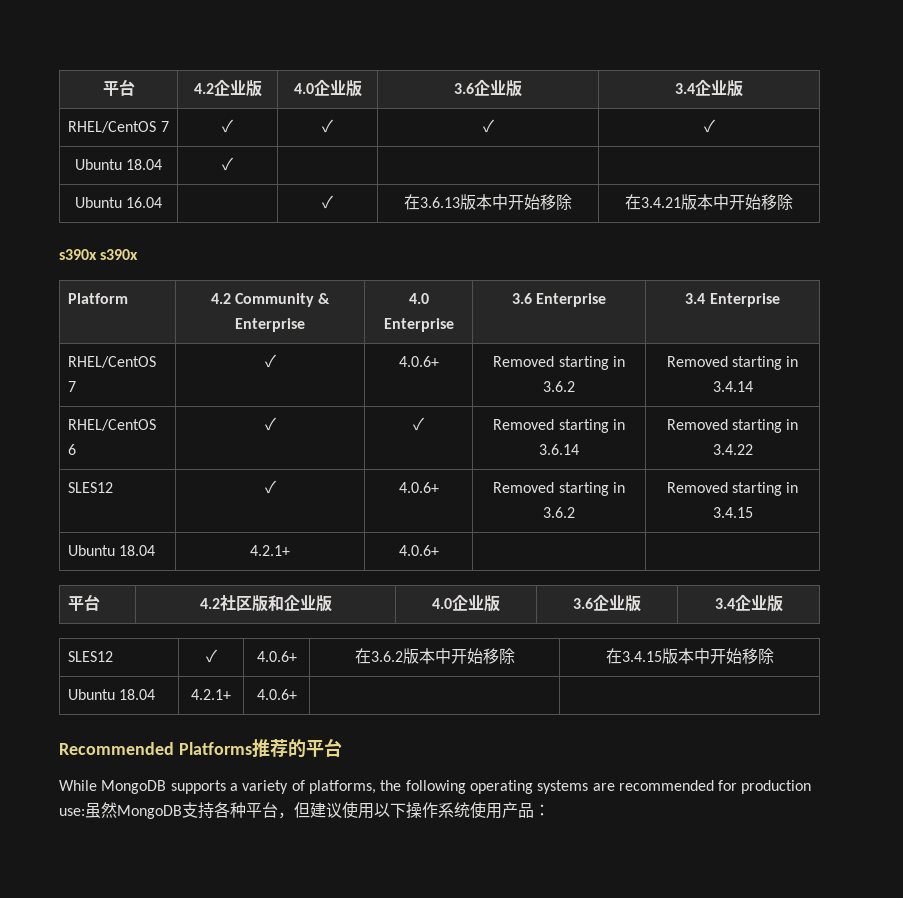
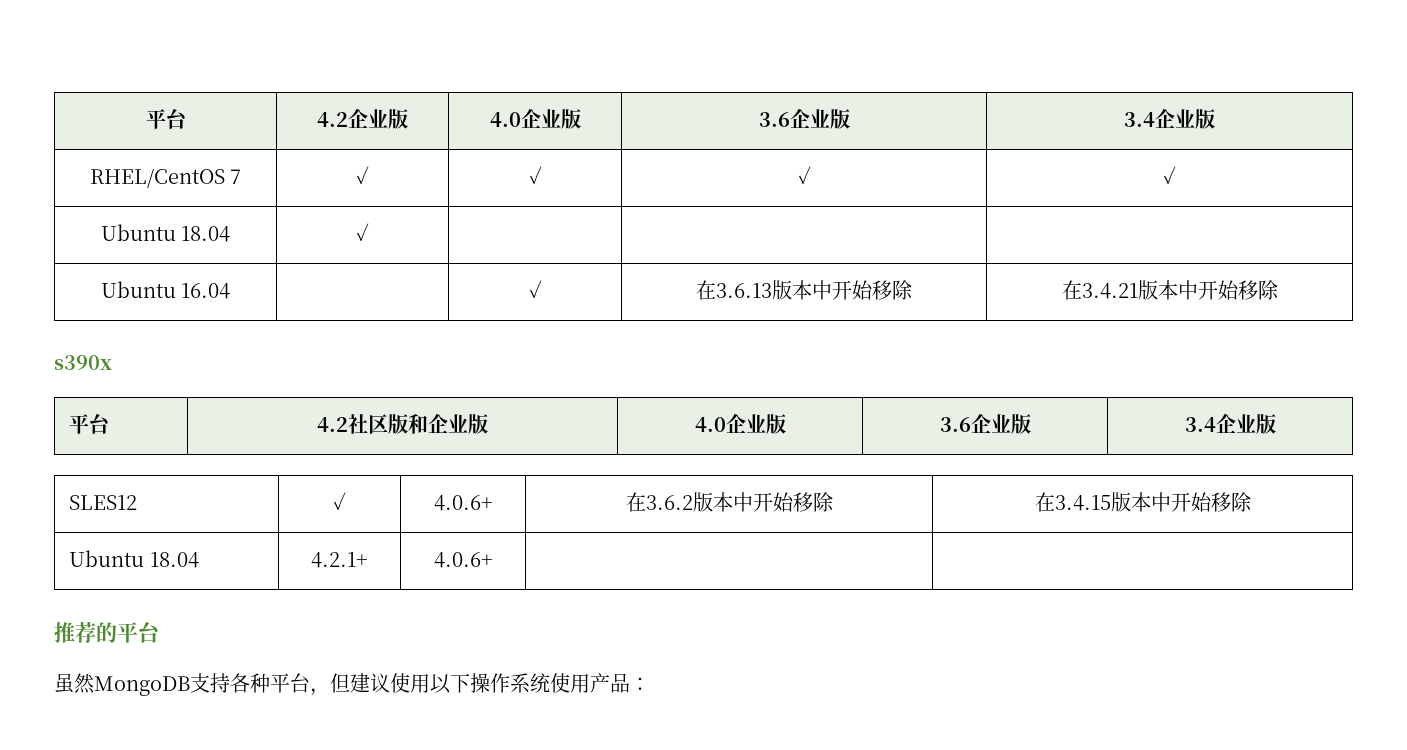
- s390x s390x
- Platform | 4.2 Community & Enterprise | 4.0 Enterprise | 3.6 Enterprise | 3.4 Enterprise
- RHEL/CentOS 7 | ✓ | 4.0.6+ | Removed starting in 3.6.2 | Removed starting in 3.4.14
- RHEL/CentOS 6 | ✓ | ✓ | Removed starting in 3.6.14 | Removed starting in 3.4.22
- SLES12 | ✓ | 4.0.6+ | Removed starting in 3.6.2 | Removed starting in 3.4.15
- Ubuntu 18.04 | 4.2.1+ | 4.0.6+ | |
+ s390x
- Recommended Platforms推荐的平台
+ 推荐的平台
- While MongoDB supports a variety of platforms, the following operating systems are recommended for production use:虽然MongoDB支持各种平台，但建议使用以下操作系统使用产品：
+ 虽然MongoDB支持各种平台，但建议使用以下操作系统使用产品：

